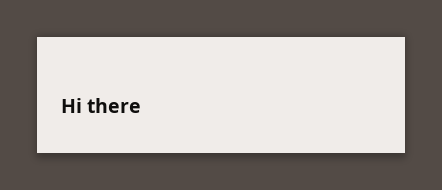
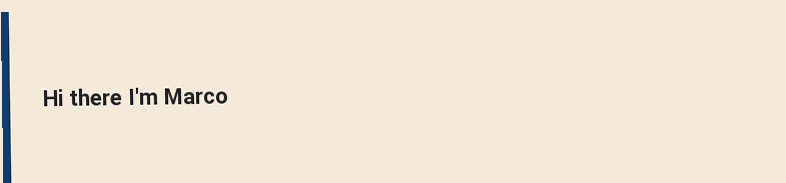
- Hi there
+ Hi there I'm Marco

